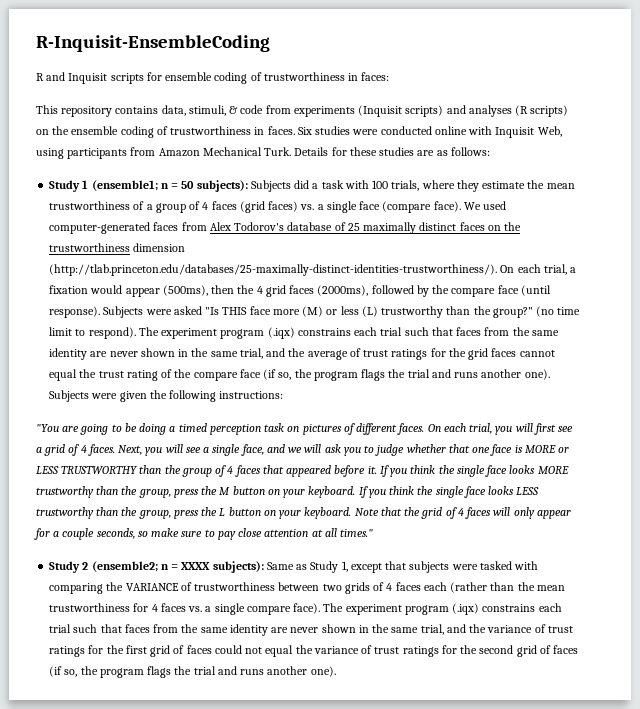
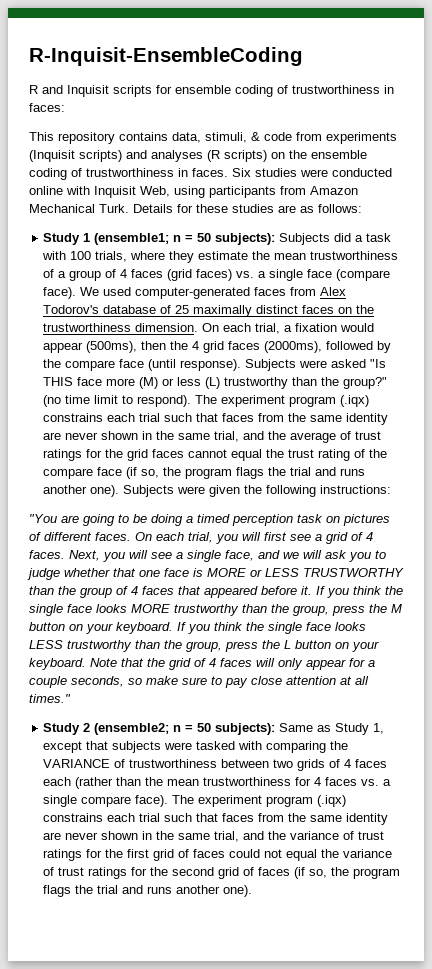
- We used computer-generated faces from Alex Todorov's database of 25 maximally distinct faces on the trustworthiness dimension (http://tlab.princeton.edu/databases/25-maximally-distinct-identities-trustworthiness/). On each trial, a fixation would appear (500ms), then the 4 grid faces (2000ms), followed by the compare face (until response).
+ We used computer-generated faces from Alex Todorov's database of 25 maximally distinct faces on the trustworthiness dimension. On each trial, a fixation would appear (500ms), then the 4 grid faces (2000ms), followed by the compare face (until response).
- Study 2 (ensemble2; n = XXXX subjects): Same as Study 1, except that subjects were tasked with comparing the VARIANCE of trustworthiness between two grids of 4 faces each (rather than the mean trustworthiness for 4 faces vs. a single compare face).
+ Study 2 (ensemble2; n = 50 subjects): Same as Study 1, except that subjects were tasked with comparing the VARIANCE of trustworthiness between two grids of 4 faces each (rather than the mean trustworthiness for 4 faces vs. a single compare face).

